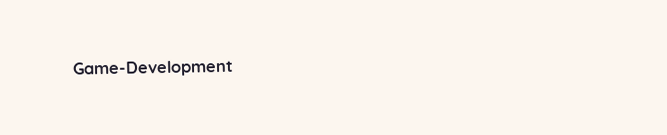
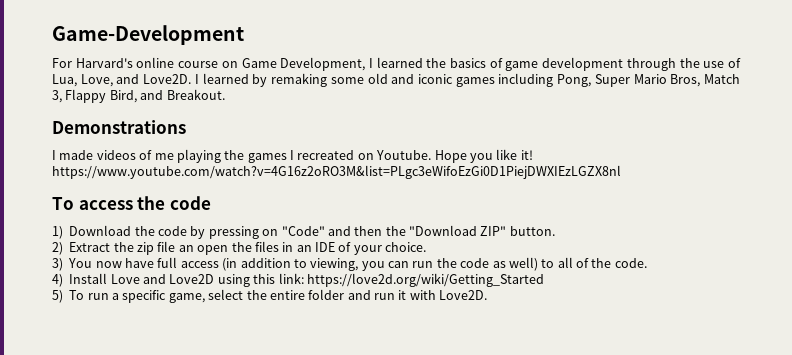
+ For Harvard's online course on Game Development, I learned the basics of game development through the use of Lua, Love, and Love2D. I learned by remaking some old and iconic games including Pong, Super Mario Bros, Match 3, Flappy Bird, and Breakout.
+ Demonstrations
+ I made videos of me playing the games I recreated on Youtube. Hope you like it! https://www.youtube.com/watch?v=4G16z2oRO3M&list=PLgc3eWifoEzGi0D1PiejDWXIEzLGZX8nl
+ To access the code
+ 1) Download the code by pressing on "Code" and then the "Download ZIP" button.
+ 2) Extract the zip file an open the files in an IDE of your choice.
+ 3) You now have full access (in addition to viewing, you can run the code as well) to all of the code.
+ 4) Install Love and Love2D using this link: https://love2d.org/wiki/Getting_Started
+ 5) To run a specific game, select the entire folder and run it with Love2D.

